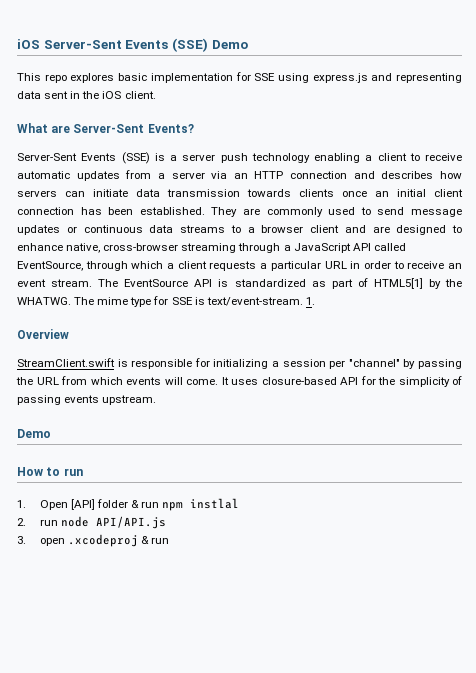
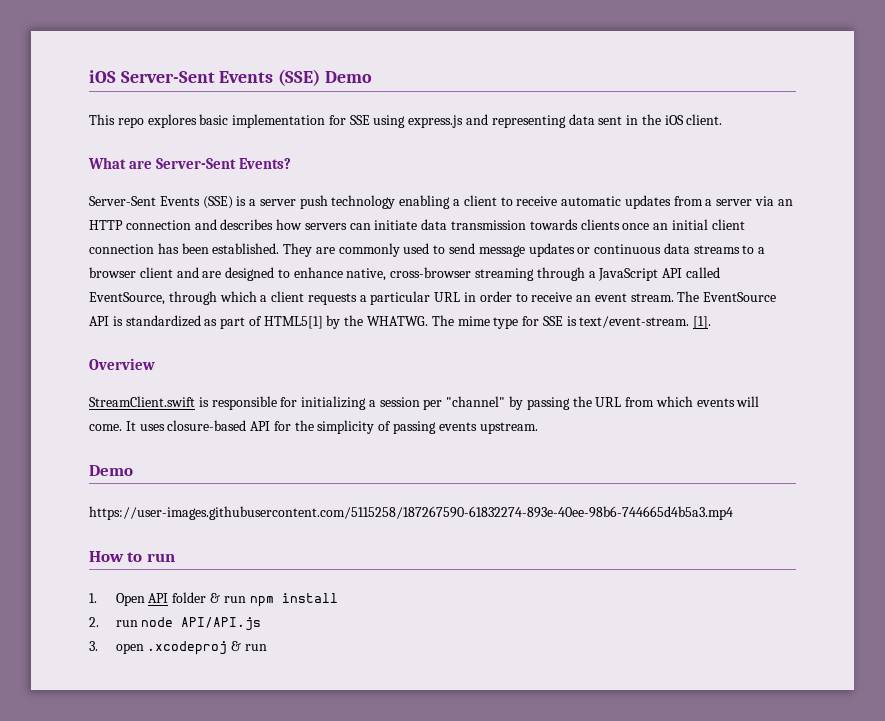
- The mime type for SSE is text/event-stream. 1.
+ The mime type for SSE is text/event-stream. [1].
+ https://user-images.githubusercontent.com/5115258/187267590-61832274-893e-40ee-98b6-744665d4b5a3.mp4
- 1. Open [API] folder & run npm instlal
+ 1. Open API folder & run npm install

